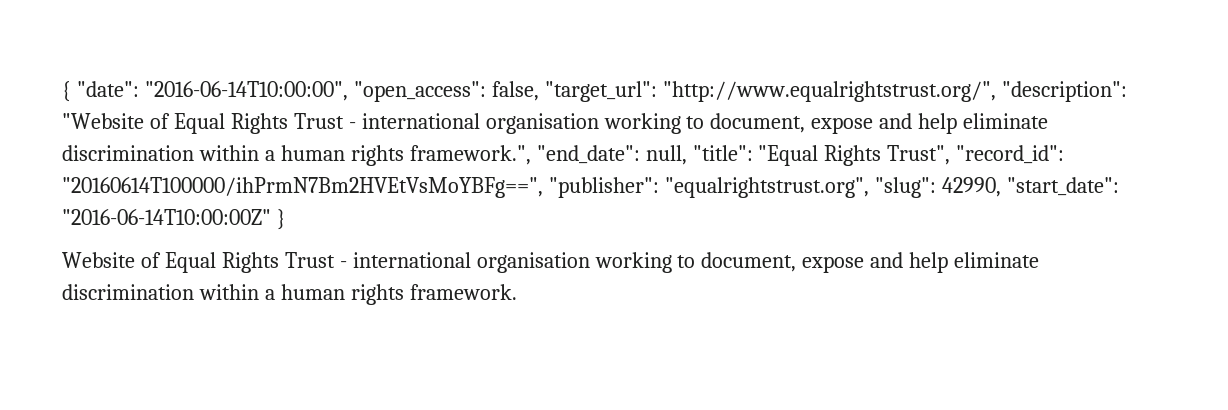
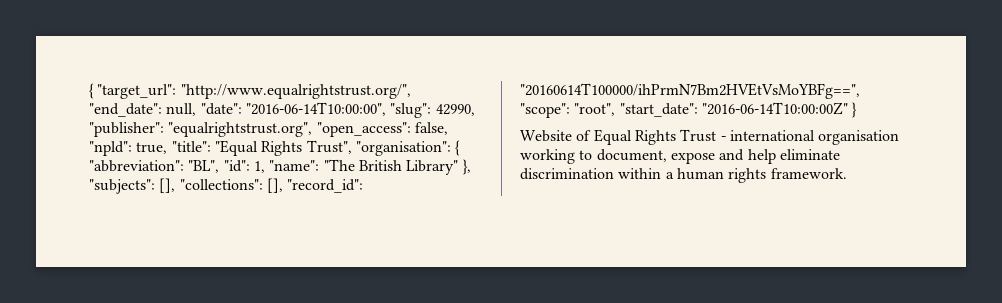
- { "date": "2016-06-14T10:00:00", "open_access": false, "target_url": "http://www.equalrightstrust.org/", "description": "Website of Equal Rights Trust - international organisation working to document, expose and help eliminate discrimination within a human rights framework.", "end_date": null, "title": "Equal Rights Trust", "record_id": "20160614T100000/ihPrmN7Bm2HVEtVsMoYBFg==", "publisher": "equalrightstrust.org", "slug": 42990, "start_date": "2016-06-14T10:00:00Z" }
+ { "target_url": "http://www.equalrightstrust.org/", "end_date": null, "date": "2016-06-14T10:00:00", "slug": 42990, "publisher": "equalrightstrust.org", "open_access": false, "npld": true, "title": "Equal Rights Trust", "organisation": { "abbreviation": "BL", "id": 1, "name": "The British Library" }, "subjects": [], "collections": [], "record_id": "20160614T100000/ihPrmN7Bm2HVEtVsMoYBFg==", "scope": "root", "start_date": "2016-06-14T10:00:00Z" }

